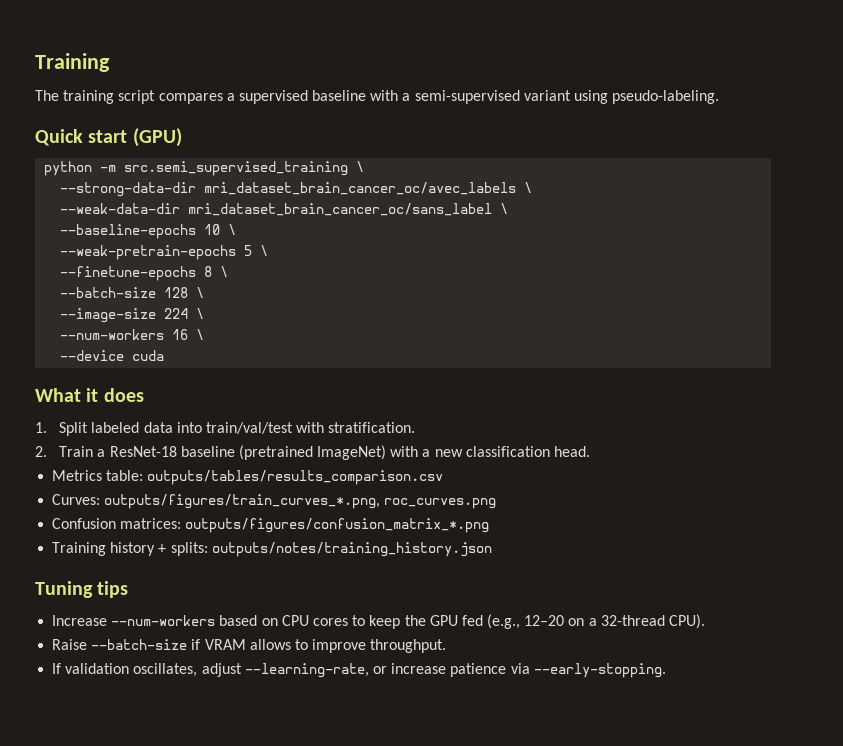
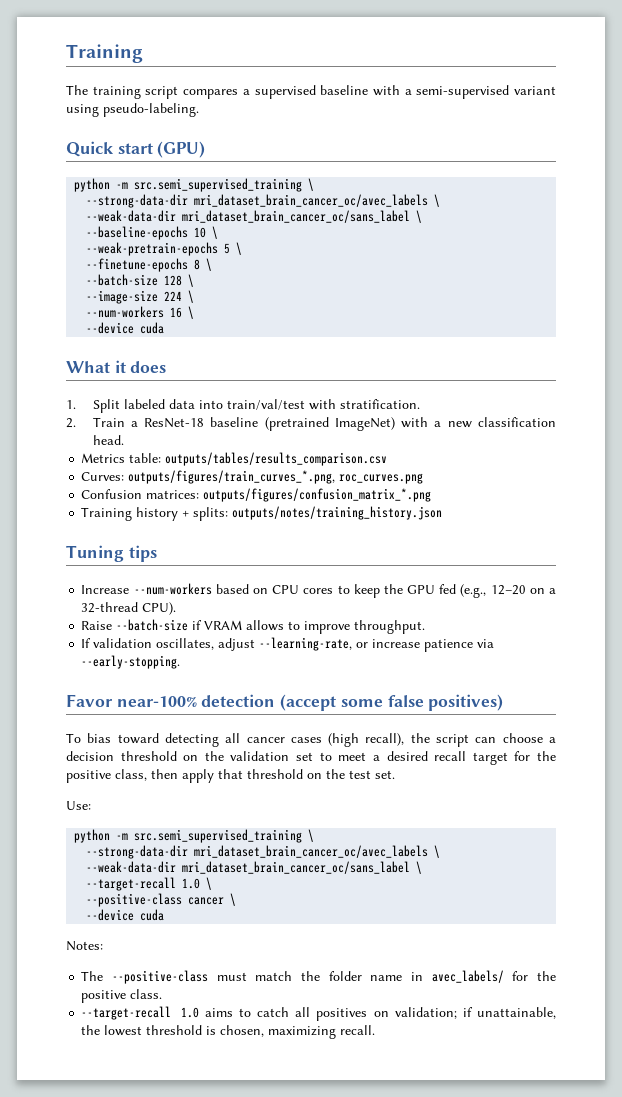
+ Favor near-100% detection (accept some false positives)
+ To bias toward detecting all cancer cases (high recall), the script can choose a decision threshold on the validation set to meet a desired recall target for the positive class, then apply that threshold on the test set.
+ Use:
+ python -m src.semi_supervised_training \
+ --strong-data-dir mri_dataset_brain_cancer_oc/avec_labels \
+ --weak-data-dir mri_dataset_brain_cancer_oc/sans_label \
+ --target-recall 1.0 \
+ --positive-class cancer \
+ --device cuda
+ Notes:
+ The --positive-class must match the folder name in avec_labels/ for the positive class.
+ --target-recall 1.0 aims to catch all positives on validation; if unattainable, the lowest threshold is chosen, maximizing recall.

